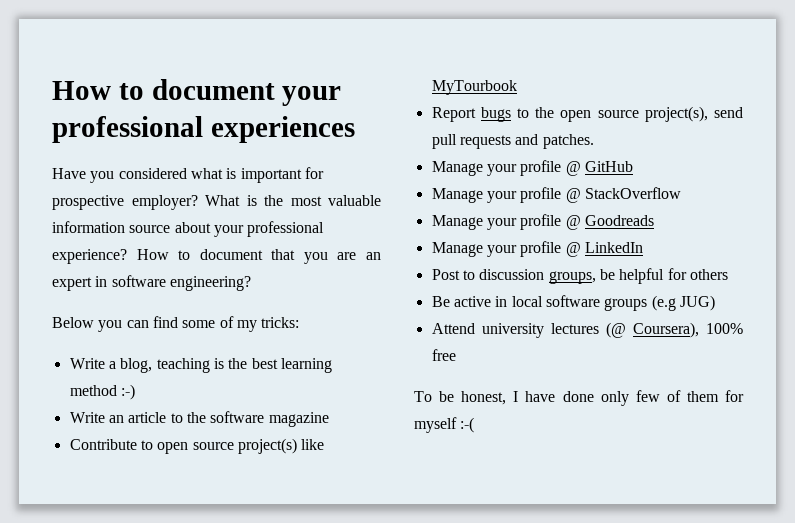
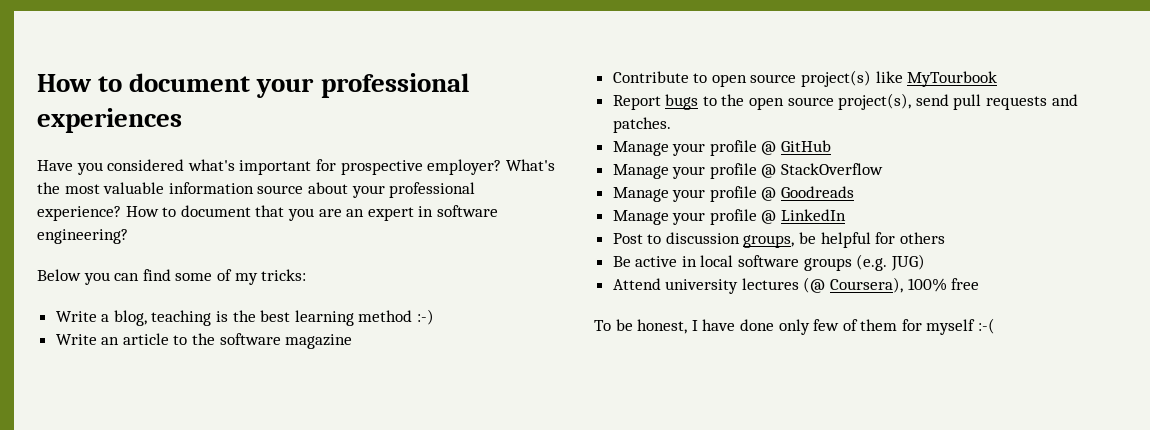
- Have you considered what is important for prospective employer?
+ Have you considered what's important for prospective employer?
- What is the most valuable information source about your professional experience?
+ What's the most valuable information source about your professional experience?
- Be active in local software groups (e.g JUG)
+ Be active in local software groups (e.g. JUG)

